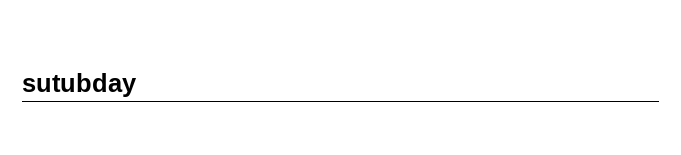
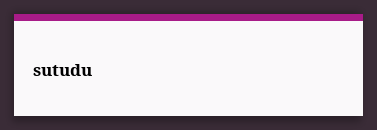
- sutubday
+ sutudu

